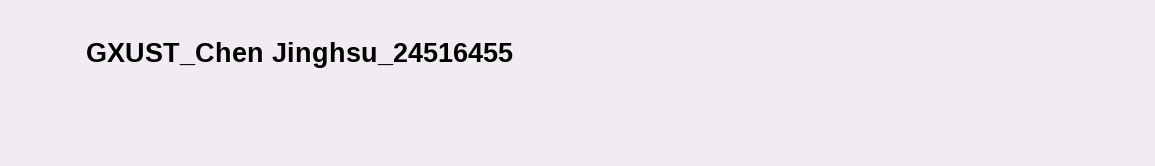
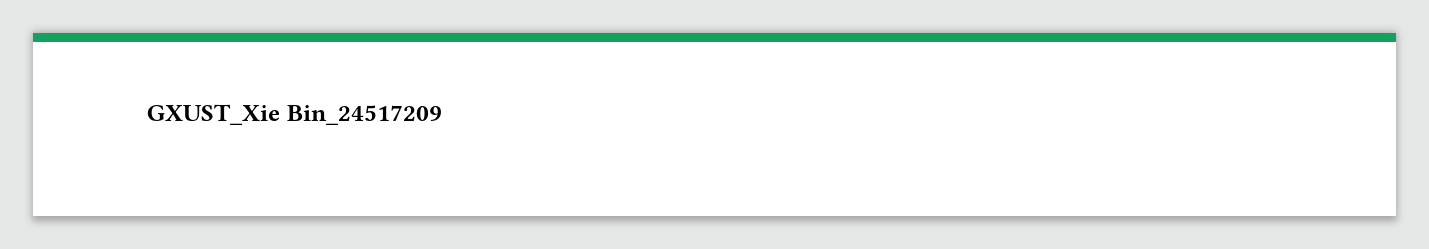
- GXUST_Chen Jinghsu_24516455
+ GXUST_Xie Bin_24517209

